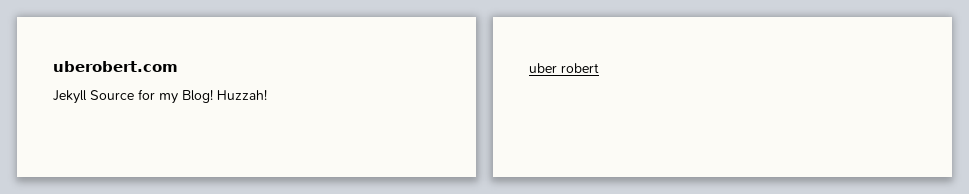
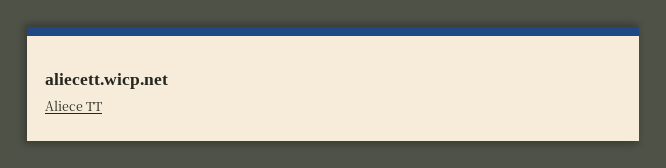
- uberobert.com
- Jekyll Source for my Blog! Huzzah!
- uber robert
+ aliecett.wicp.net
+ Aliece TT

